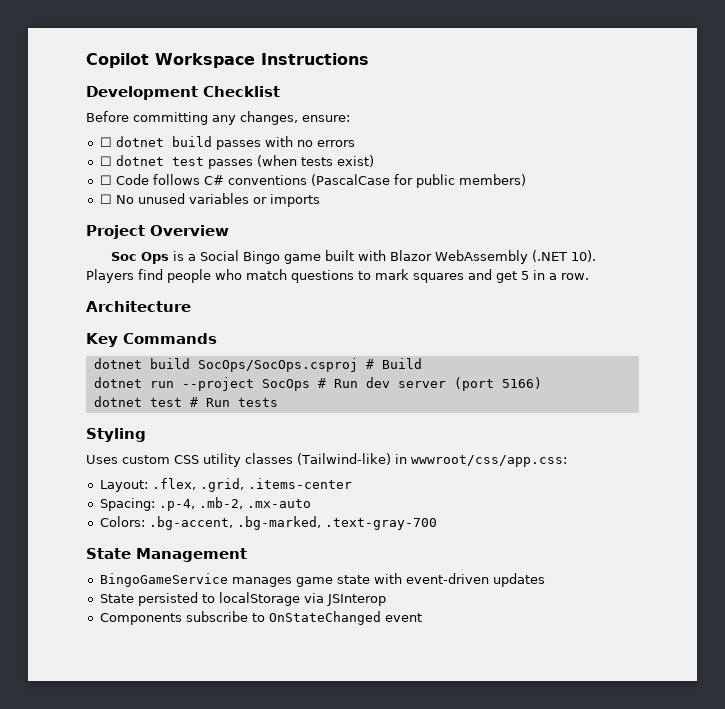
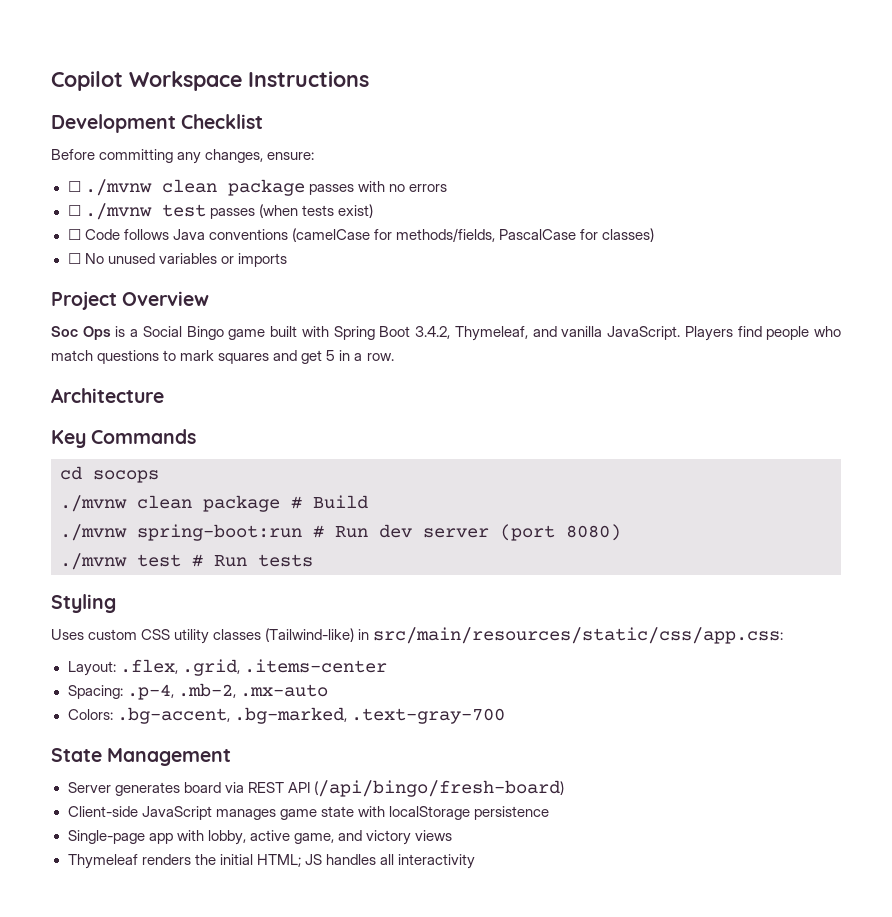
- ☐ dotnet build passes with no errors
+ ☐ ./mvnw clean package passes with no errors
- ☐ dotnet test passes (when tests exist)
+ ☐ ./mvnw test passes (when tests exist)
- ☐ Code follows C# conventions (PascalCase for public members)
+ ☐ Code follows Java conventions (camelCase for methods/fields, PascalCase for classes)
- Soc Ops is a Social Bingo game built with Blazor WebAssembly (.NET 10).
+ Soc Ops is a Social Bingo game built with Spring Boot 3.4.2, Thymeleaf, and vanilla JavaScript.
- dotnet build SocOps/SocOps.csproj # Build
- dotnet run --project SocOps # Run dev server (port 5166)
- dotnet test # Run tests
+ cd socops
+ ./mvnw clean package # Build
+ ./mvnw spring-boot:run # Run dev server (port 8080)
+ ./mvnw test # Run tests
- Uses custom CSS utility classes (Tailwind-like) in wwwroot/css/app.css:
+ Uses custom CSS utility classes (Tailwind-like) in src/main/resources/static/css/app.css:
- BingoGameService manages game state with event-driven updates
- State persisted to localStorage via JSInterop
- Components subscribe to OnStateChanged event
+ Server generates board via REST API (/api/bingo/fresh-board)
+ Client-side JavaScript manages game state with localStorage persistence
+ Single-page app with lobby, active game, and victory views
+ Thymeleaf renders the initial HTML; JS handles all interactivity

